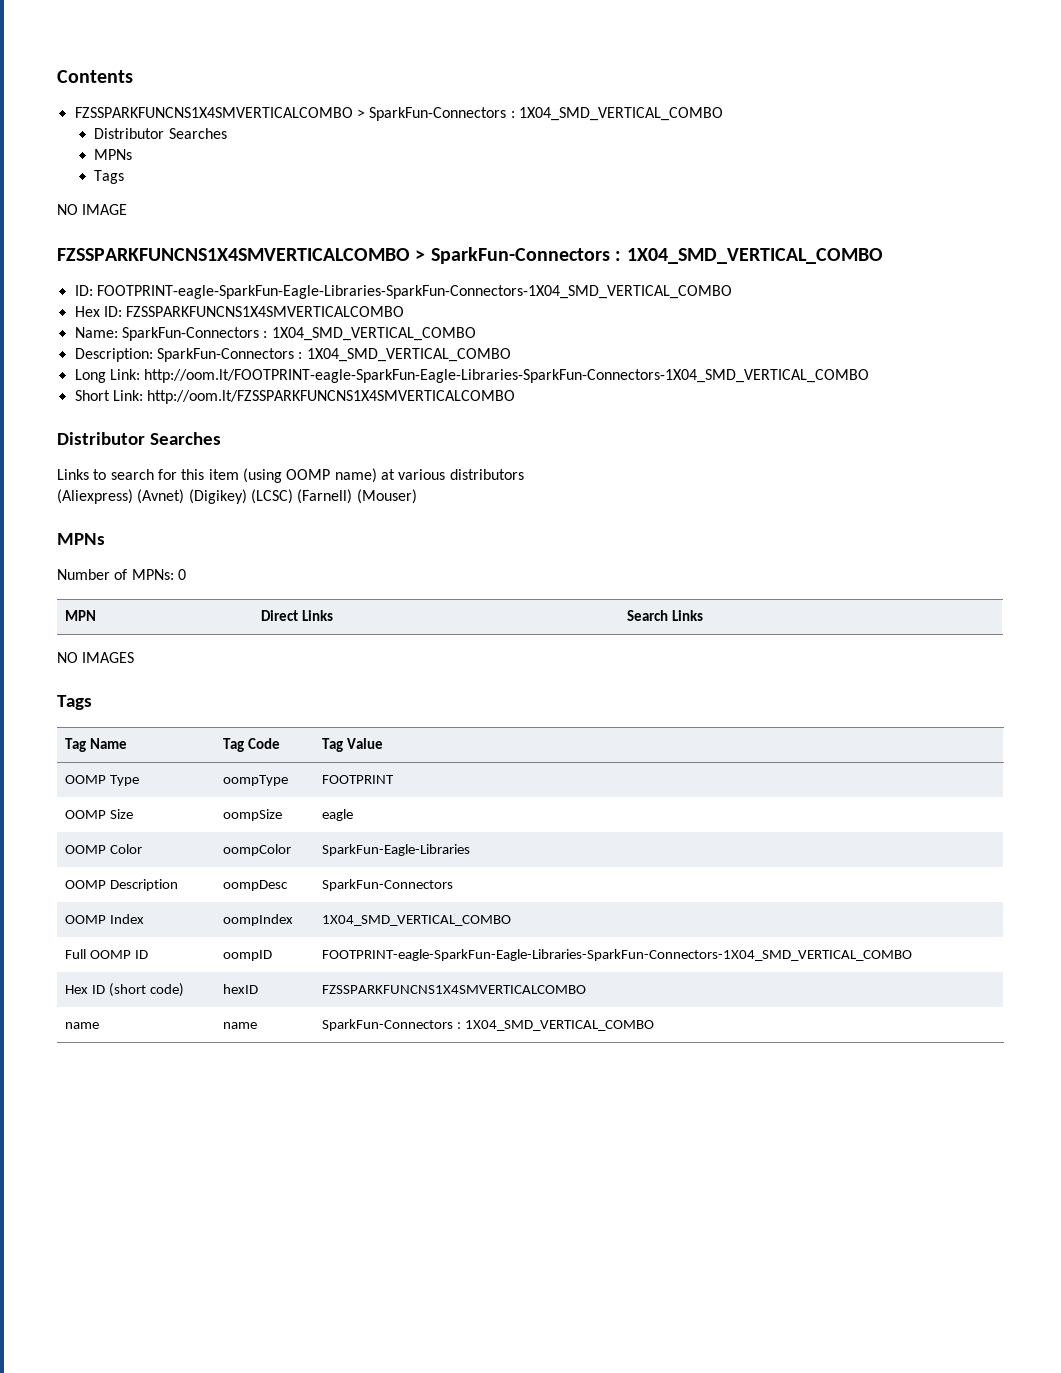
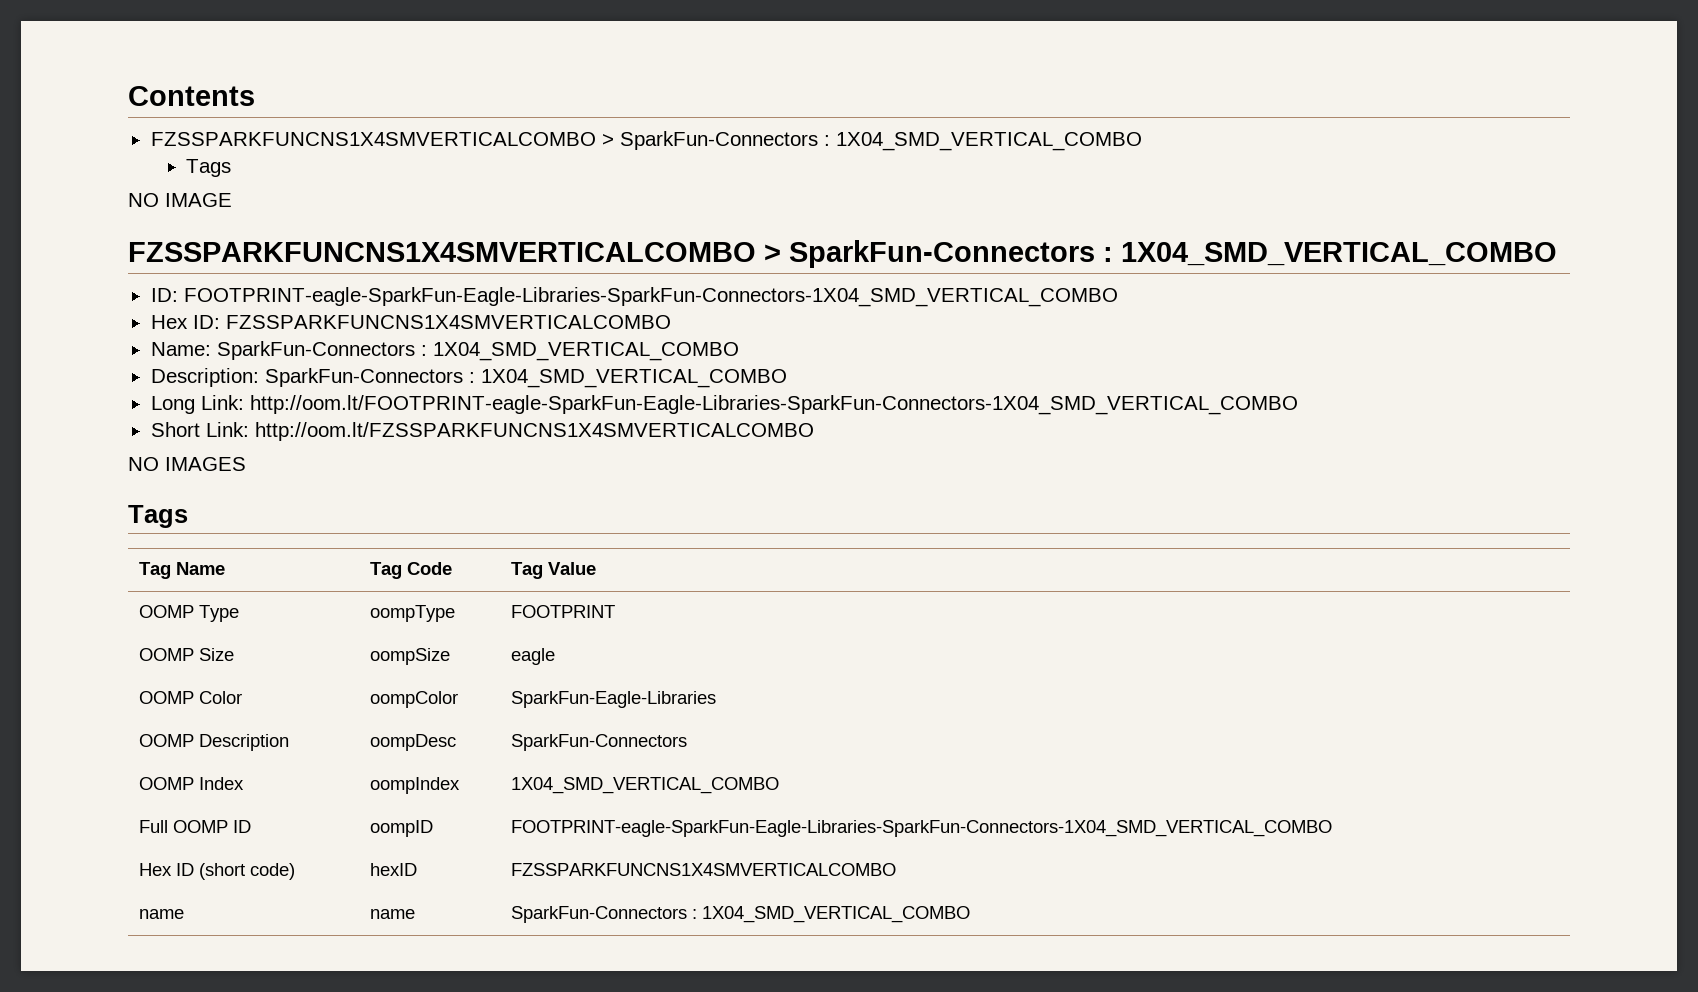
  Contents
  FZSSPARKFUNCNS1X4SMVERTICALCOMBO > SparkFun-Connectors : 1X04_SMD_VERTICAL_COMBO
- Distributor Searches
- MPNs
  Short Link: http://oom.lt/FZSSPARKFUNCNS1X4SMVERTICALCOMBO
- Distributor Searches
- Links to search for this item (using OOMP name) at various distributors
- (Aliexpress) (Avnet) (Digikey) (LCSC) (Farnell) (Mouser)
- MPNs
- Number of MPNs: 0
- MPN | Direct Links | Search Links

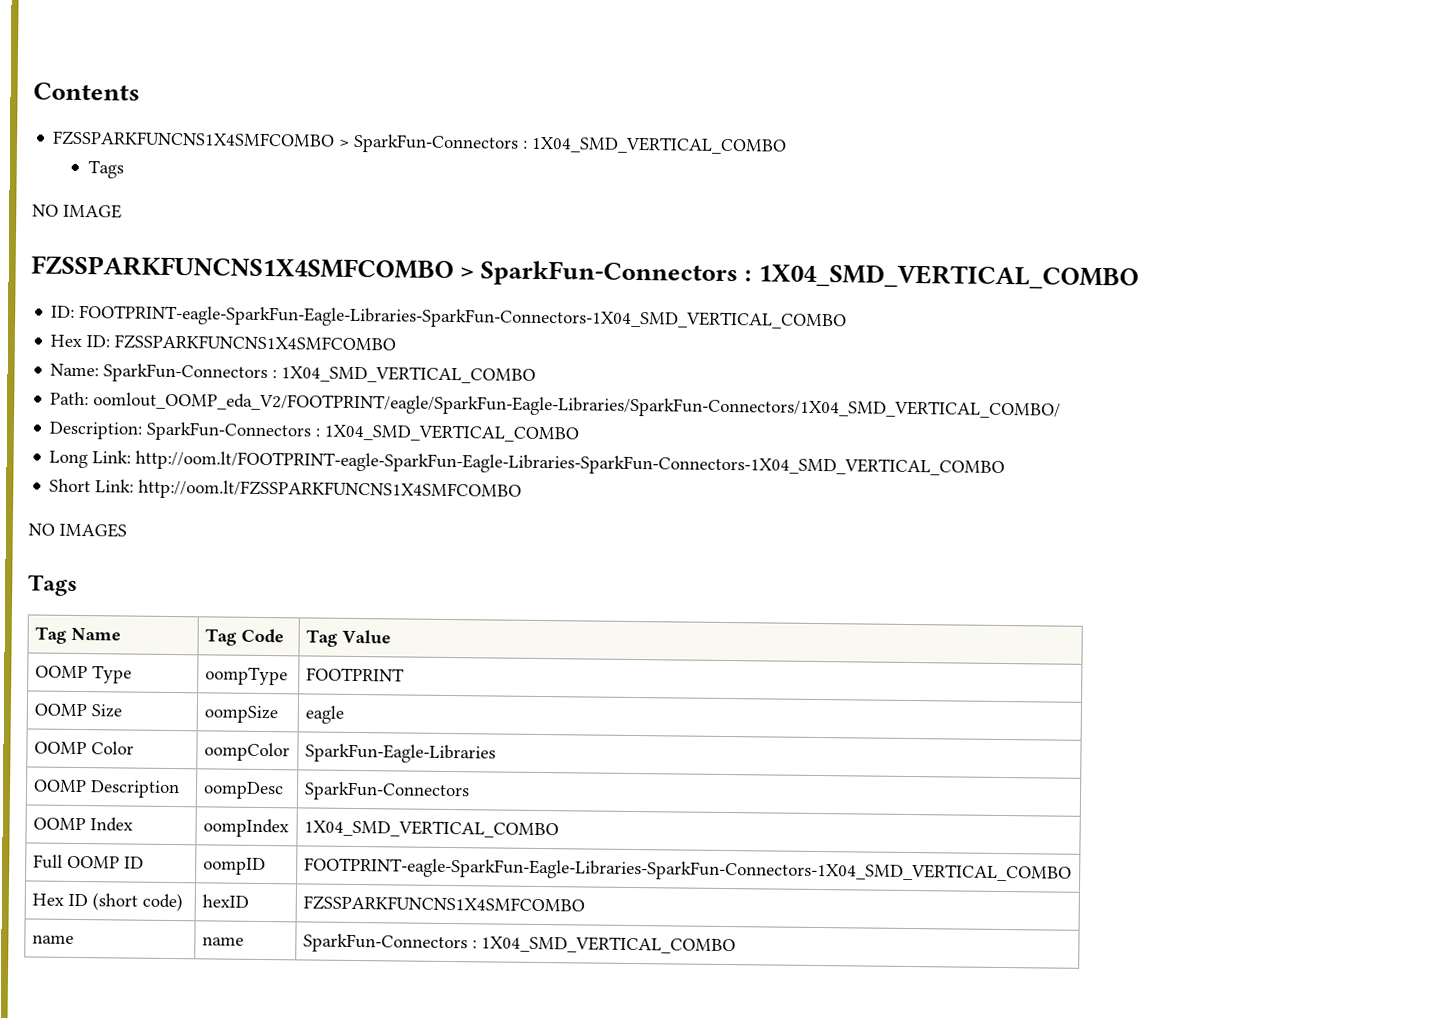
  Contents
- FZSSPARKFUNCNS1X4SMVERTICALCOMBO > SparkFun-Connectors : 1X04_SMD_VERTICAL_COMBO
+ FZSSPARKFUNCNS1X4SMFCOMBO > SparkFun-Connectors : 1X04_SMD_VERTICAL_COMBO
  NO IMAGE
- FZSSPARKFUNCNS1X4SMVERTICALCOMBO > SparkFun-Connectors : 1X04_SMD_VERTICAL_COMBO
+ FZSSPARKFUNCNS1X4SMFCOMBO > SparkFun-Connectors : 1X04_SMD_VERTICAL_COMBO
- Hex ID: FZSSPARKFUNCNS1X4SMVERTICALCOMBO
+ Hex ID: FZSSPARKFUNCNS1X4SMFCOMBO
+ Path: oomlout_OOMP_eda_V2/FOOTPRINT/eagle/SparkFun-Eagle-Libraries/SparkFun-Connectors/1X04_SMD_VERTICAL_COMBO/
- Short Link: http://oom.lt/FZSSPARKFUNCNS1X4SMVERTICALCOMBO
+ Short Link: http://oom.lt/FZSSPARKFUNCNS1X4SMFCOMBO
- Hex ID (short code) | hexID | FZSSPARKFUNCNS1X4SMVERTICALCOMBO
+ Hex ID (short code) | hexID | FZSSPARKFUNCNS1X4SMFCOMBO

